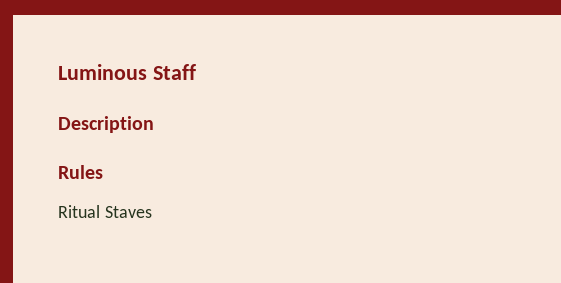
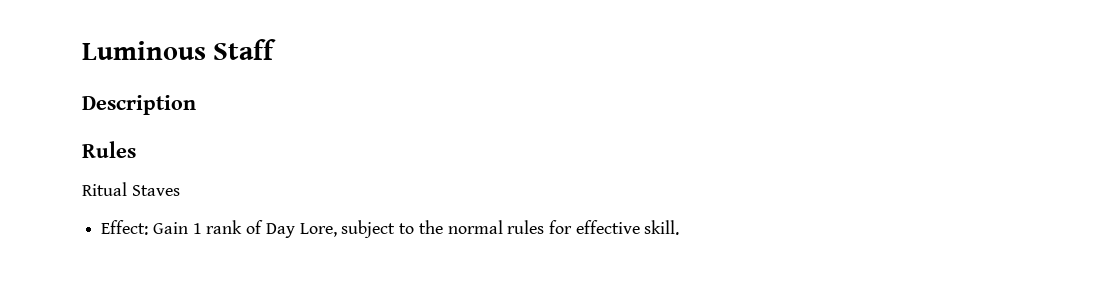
+ Effect: Gain 1 rank of Day Lore, subject to the normal rules for effective skill.

